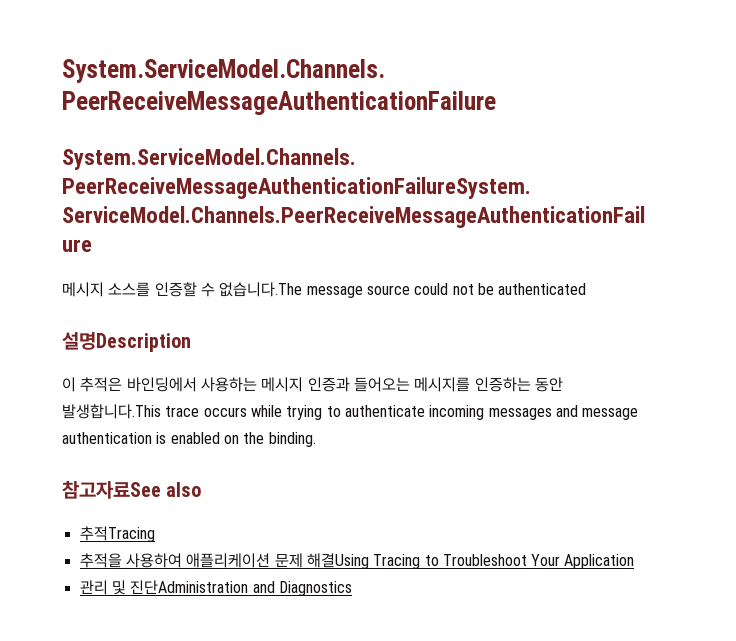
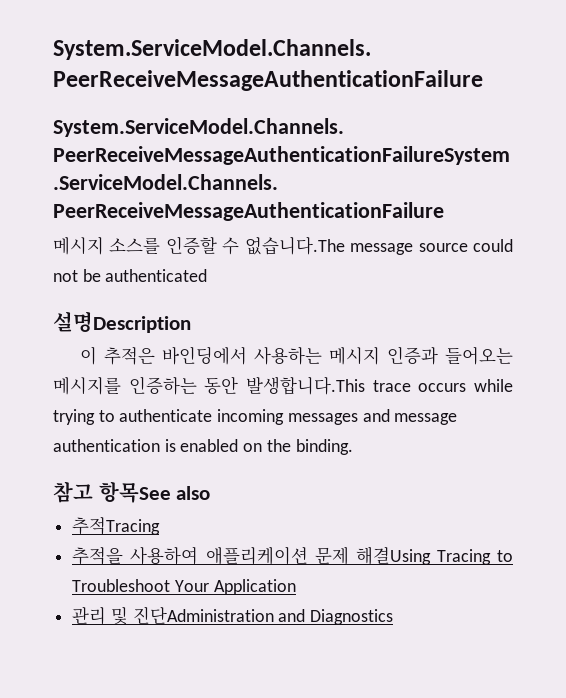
- 참고자료See also
+ 참고 항목See also

